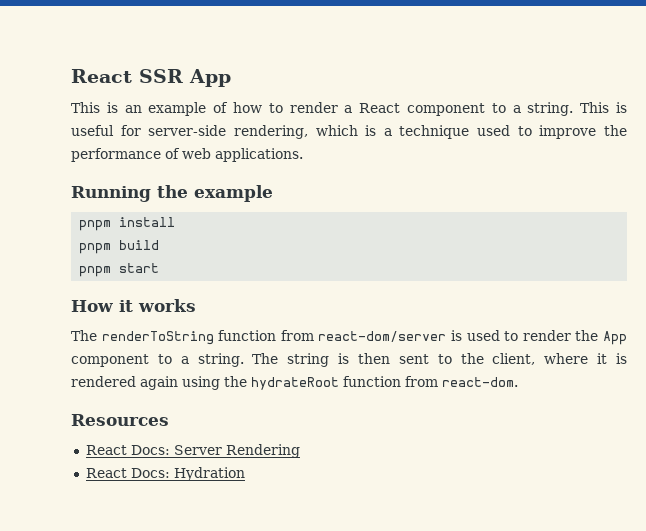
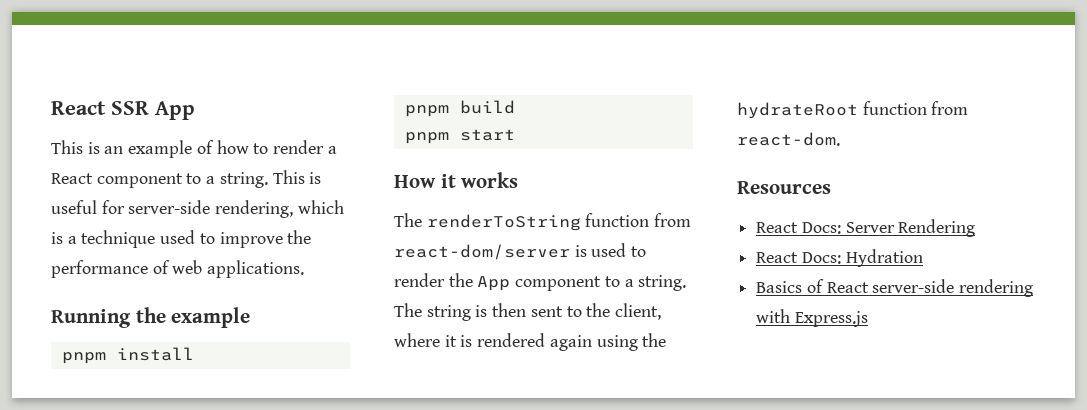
+ Basics of React server-side rendering with Express.js

